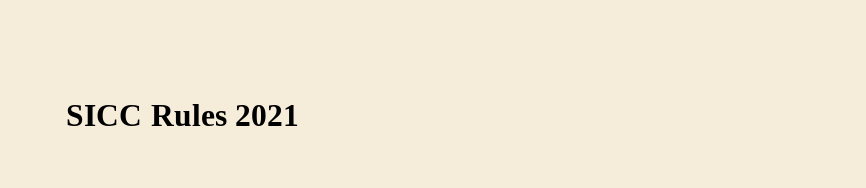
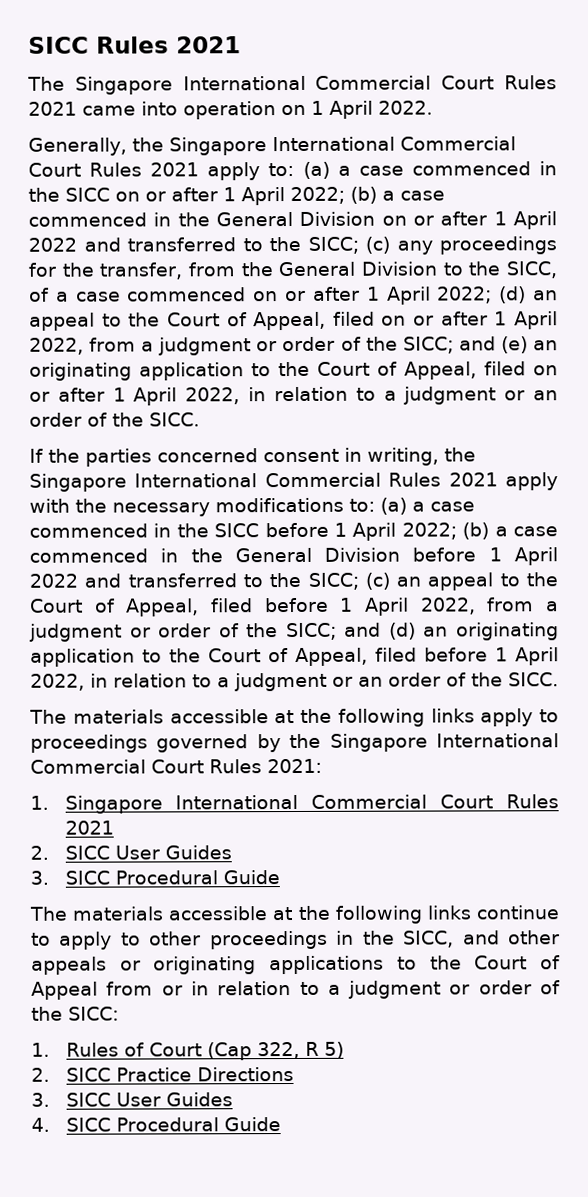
+ The Singapore International Commercial Court Rules 2021 came into operation on 1 April 2022.
+ Generally, the Singapore International Commercial Court Rules 2021 apply to: (a) a case commenced in the SICC on or after 1 April 2022; (b) a case commenced in the General Division on or after 1 April 2022 and transferred to the SICC; (c) any proceedings for the transfer, from the General Division to the SICC, of a case commenced on or after 1 April 2022; (d) an appeal to the Court of Appeal, filed on or after 1 April 2022, from a judgment or order of the SICC; and (e) an originating application to the Court of Appeal, filed on or after 1 April 2022, in relation to a judgment or an order of the SICC.
+ If the parties concerned consent in writing, the Singapore International Commercial Rules 2021 apply with the necessary modifications to: (a) a case commenced in the SICC before 1 April 2022; (b) a case commenced in the General Division before 1 April 2022 and transferred to the SICC; (c) an appeal to the Court of Appeal, filed before 1 April 2022, from a judgment or order of the SICC; and (d) an originating application to the Court of Appeal, filed before 1 April 2022, in relation to a judgment or an order of the SICC.
+ The materials accessible at the following links apply to proceedings governed by the Singapore International Commercial Court Rules 2021:
+ 1. Singapore International Commercial Court Rules 2021
+ 2. SICC User Guides
+ 3. SICC Procedural Guide
+ The materials accessible at the following links continue to apply to other proceedings in the SICC, and other appeals or originating applications to the Court of Appeal from or in relation to a judgment or order of the SICC:
+ 1. Rules of Court (Cap 322, R 5)
+ 2. SICC Practice Directions
+ 3. SICC User Guides
+ 4. SICC Procedural Guide

